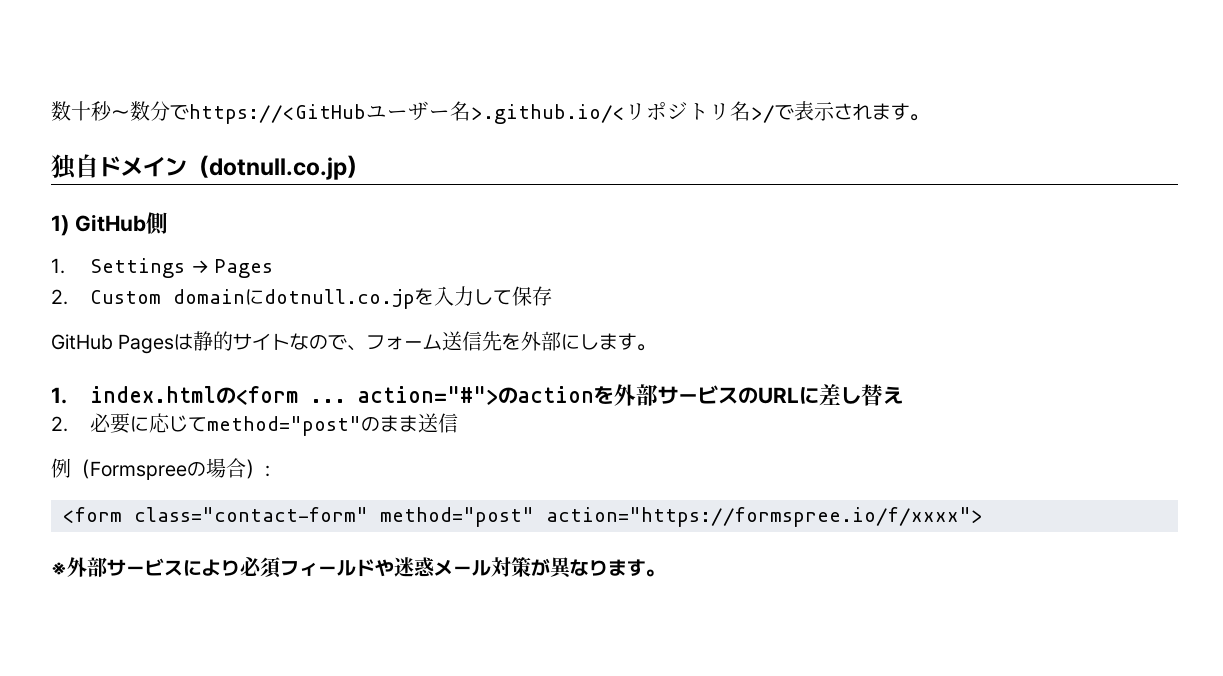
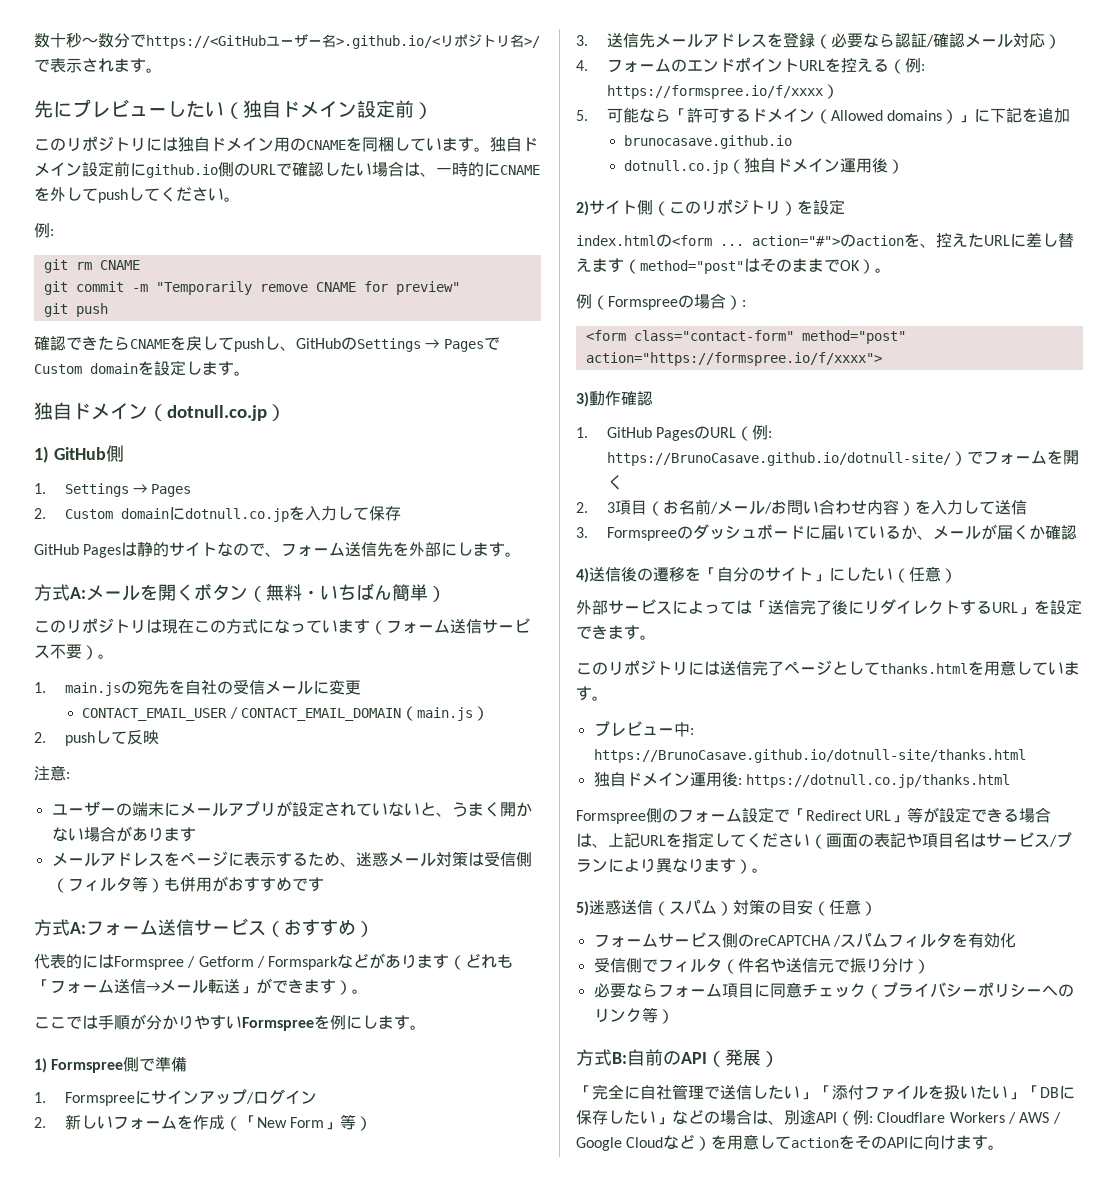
+ 先にプレビューしたい（独自ドメイン設定前）
+ このリポジトリには独自ドメイン用のCNAMEを同梱しています。独自ドメイン設定前にgithub.io側のURLで確認したい場合は、一時的にCNAMEを外してpushしてください。
+ 例:
+ git rm CNAME
+ git commit -m "Temporarily remove CNAME for preview"
+ git push
+ 確認できたらCNAMEを戻してpushし、GitHubのSettings → PagesでCustom domainを設定します。
- 1. index.htmlの<form ... action="#">のactionを外部サービスのURLに差し替え
- 2.必要に応じてmethod="post"のまま送信
+ 方式A:メールを開くボタン（無料・いちばん簡単）
+ このリポジトリは現在この方式になっています（フォーム送信サービス不要）。
+ 1. main.jsの宛先を自社の受信メールに変更
+ CONTACT_EMAIL_USER / CONTACT_EMAIL_DOMAIN（main.js）
+ 2. pushして反映
+ 注意:
+ ユーザーの端末にメールアプリが設定されていないと、うまく開かない場合があります
+ メールアドレスをページに表示するため、迷惑メール対策は受信側（フィルタ等）も併用がおすすめです
+ 方式A:フォーム送信サービス（おすすめ）
+ 代表的にはFormspree / Getform / Formsparkなどがあります（どれも「フォーム送信→メール転送」ができます）。
+ ここでは手順が分かりやすいFormspreeを例にします。
+ 1) Formspree側で準備
+ 1. Formspreeにサインアップ/ログイン
+ 2.新しいフォームを作成（「New Form」等）
+ 3.送信先メールアドレスを登録（必要なら認証/確認メール対応）
+ 4.フォームのエンドポイントURLを控える（例: https://formspree.io/f/xxxx）
+ 5.可能なら「許可するドメイン（Allowed domains）」に下記を追加
+ brunocasave.github.io
+ dotnull.co.jp（独自ドメイン運用後）
+ 2)サイト側（このリポジトリ）を設定
+ index.htmlの<form ... action="#">のactionを、控えたURLに差し替えます（method="post"はそのままでOK）。
- ※外部サービスにより必須フィールドや迷惑メール対策が異なります。
+ 3)動作確認
+ 1. GitHub PagesのURL（例: https://BrunoCasave.github.io/dotnull-site/）でフォームを開く
+ 2. 3項目（お名前/メール/お問い合わせ内容）を入力して送信
+ 3. Formspreeのダッシュボードに届いているか、メールが届くか確認
+ 4)送信後の遷移を「自分のサイト」にしたい（任意）
+ 外部サービスによっては「送信完了後にリダイレクトするURL」を設定できます。
+ このリポジトリには送信完了ページとしてthanks.htmlを用意しています。
+ プレビュー中: https://BrunoCasave.github.io/dotnull-site/thanks.html
+ 独自ドメイン運用後: https://dotnull.co.jp/thanks.html
+ Formspree側のフォーム設定で「Redirect URL」等が設定できる場合は、上記URLを指定してください（画面の表記や項目名はサービス/プランにより異なります）。
+ 5)迷惑送信（スパム）対策の目安（任意）
+ フォームサービス側のreCAPTCHA /スパムフィルタを有効化
+ 受信側でフィルタ（件名や送信元で振り分け）
+ 必要ならフォーム項目に同意チェック（プライバシーポリシーへのリンク等）
+ 方式B:自前のAPI（発展）
+ 「完全に自社管理で送信したい」「添付ファイルを扱いたい」「DBに保存したい」などの場合は、別途API（例: Cloudflare Workers / AWS / Google Cloudなど）を用意してactionをそのAPIに向けます。

